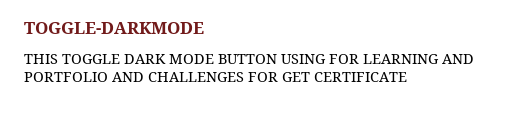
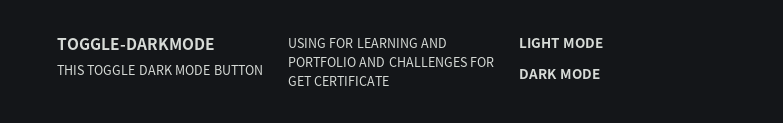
+ LIGHT MODE
+ DARK MODE

